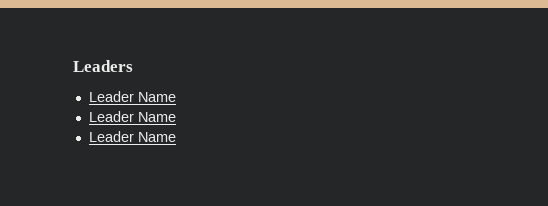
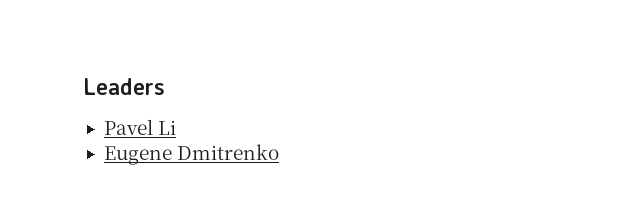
  Leaders
- Leader Name
- Leader Name
- Leader Name
+ Pavel Li
+ Eugene Dmitrenko

